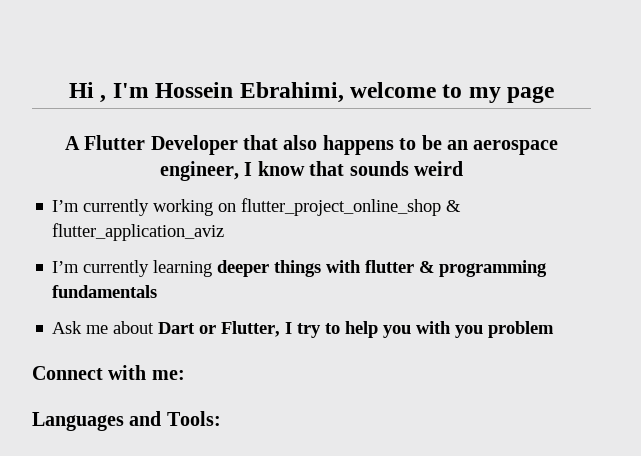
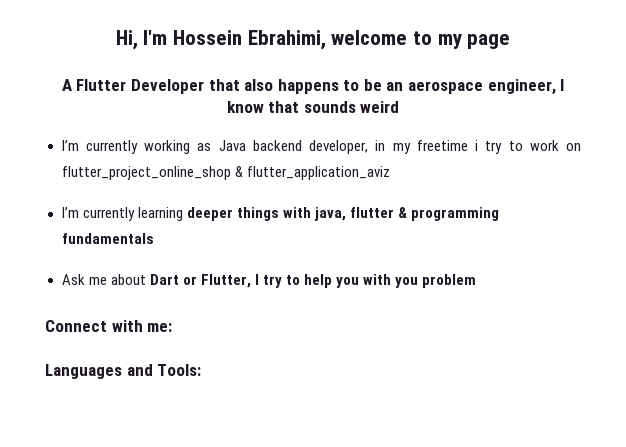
- Hi , I'm Hossein Ebrahimi, welcome to my page
+ Hi, I'm Hossein Ebrahimi, welcome to my page
- I’m currently working on flutter_project_online_shop & flutter_application_aviz
+ I’m currently working as Java backend developer, in my freetime i try to work on flutter_project_online_shop & flutter_application_aviz
- I’m currently learning deeper things with flutter & programming fundamentals
+ I’m currently learning deeper things with java, flutter & programming fundamentals

